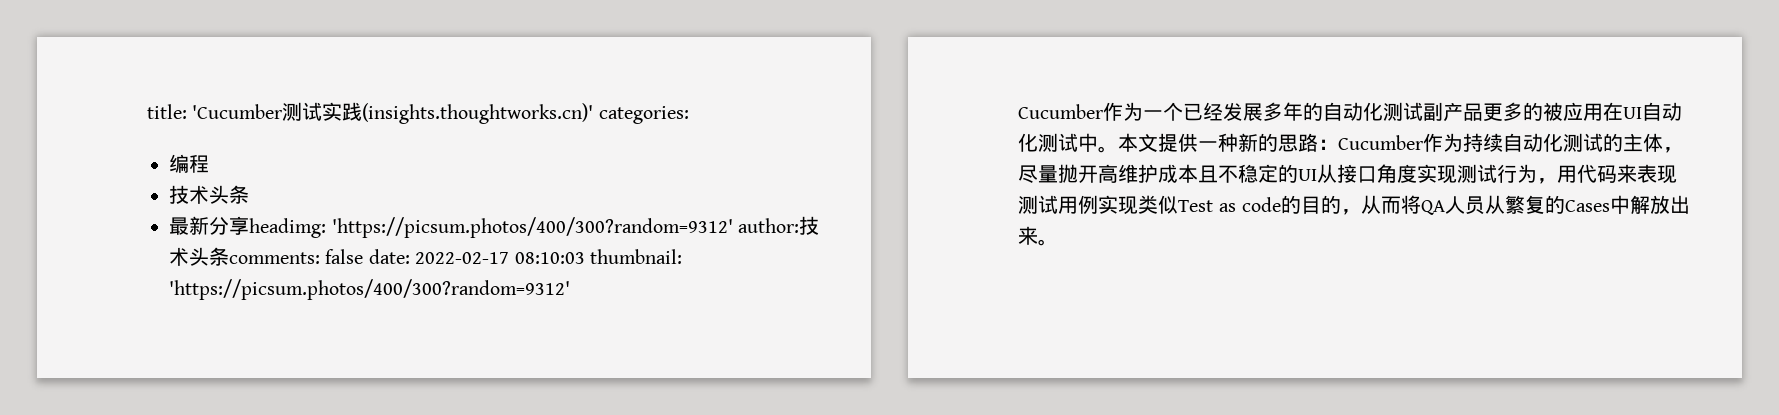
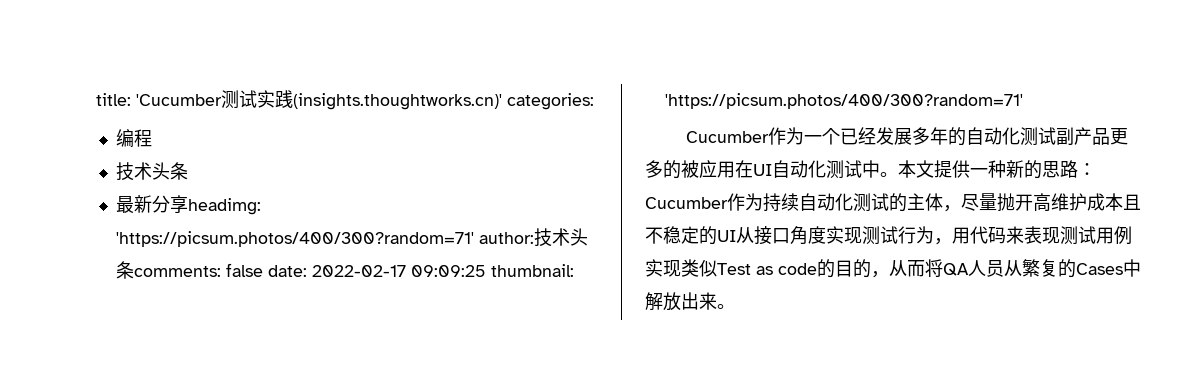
- 最新分享headimg: 'https://picsum.photos/400/300?random=9312' author:技术头条comments: false date: 2022-02-17 08:10:03 thumbnail: 'https://picsum.photos/400/300?random=9312'
+ 最新分享headimg: 'https://picsum.photos/400/300?random=71' author:技术头条comments: false date: 2022-02-17 09:09:25 thumbnail: 'https://picsum.photos/400/300?random=71'

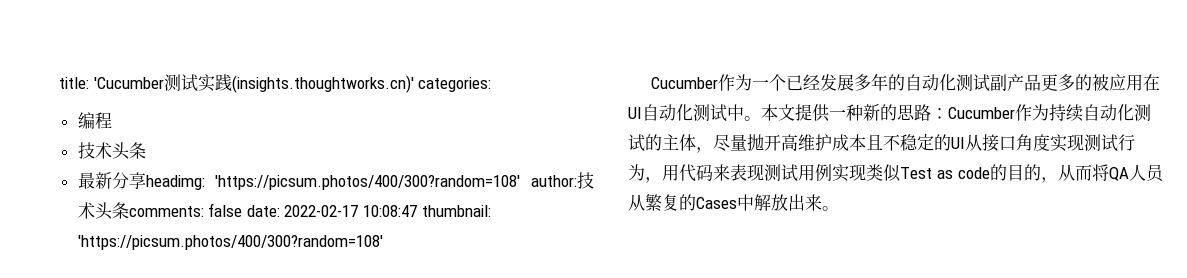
- 最新分享headimg: 'https://picsum.photos/400/300?random=71' author:技术头条comments: false date: 2022-02-17 09:09:25 thumbnail: 'https://picsum.photos/400/300?random=71'
+ 最新分享headimg: 'https://picsum.photos/400/300?random=108' author:技术头条comments: false date: 2022-02-17 10:08:47 thumbnail: 'https://picsum.photos/400/300?random=108'

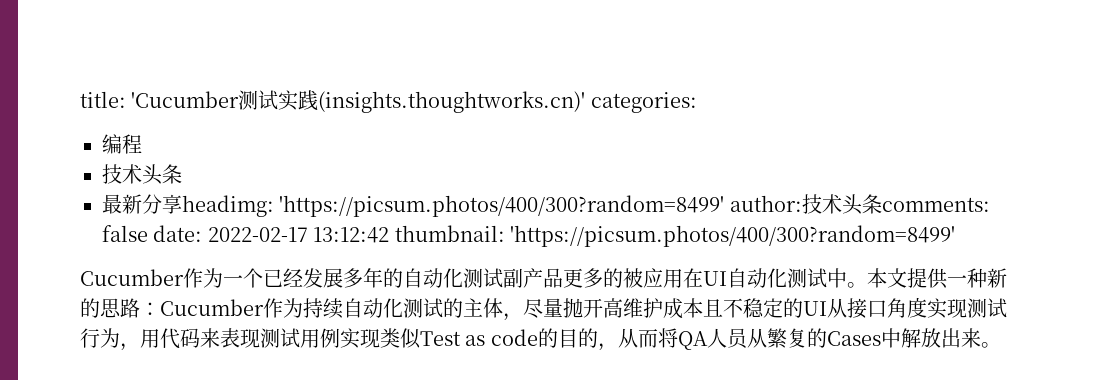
- 最新分享headimg: 'https://picsum.photos/400/300?random=108' author:技术头条comments: false date: 2022-02-17 10:08:47 thumbnail: 'https://picsum.photos/400/300?random=108'
+ 最新分享headimg: 'https://picsum.photos/400/300?random=8499' author:技术头条comments: false date: 2022-02-17 13:12:42 thumbnail: 'https://picsum.photos/400/300?random=8499'

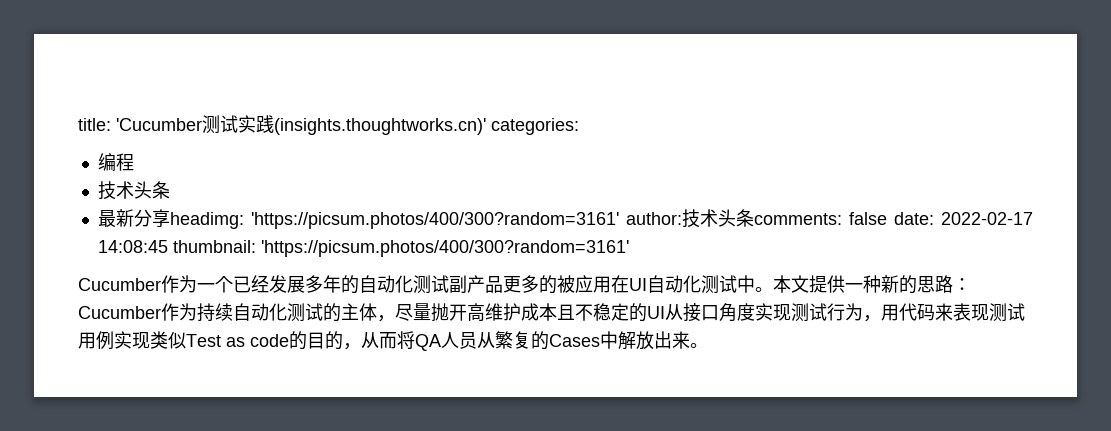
- 最新分享headimg: 'https://picsum.photos/400/300?random=8499' author:技术头条comments: false date: 2022-02-17 13:12:42 thumbnail: 'https://picsum.photos/400/300?random=8499'
+ 最新分享headimg: 'https://picsum.photos/400/300?random=3161' author:技术头条comments: false date: 2022-02-17 14:08:45 thumbnail: 'https://picsum.photos/400/300?random=3161'

